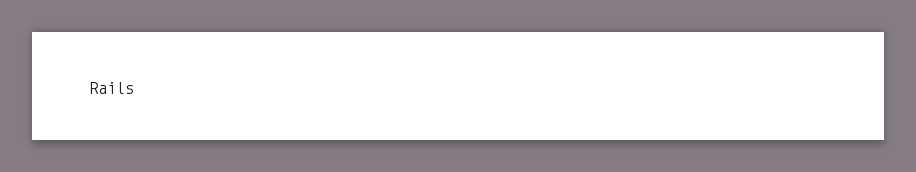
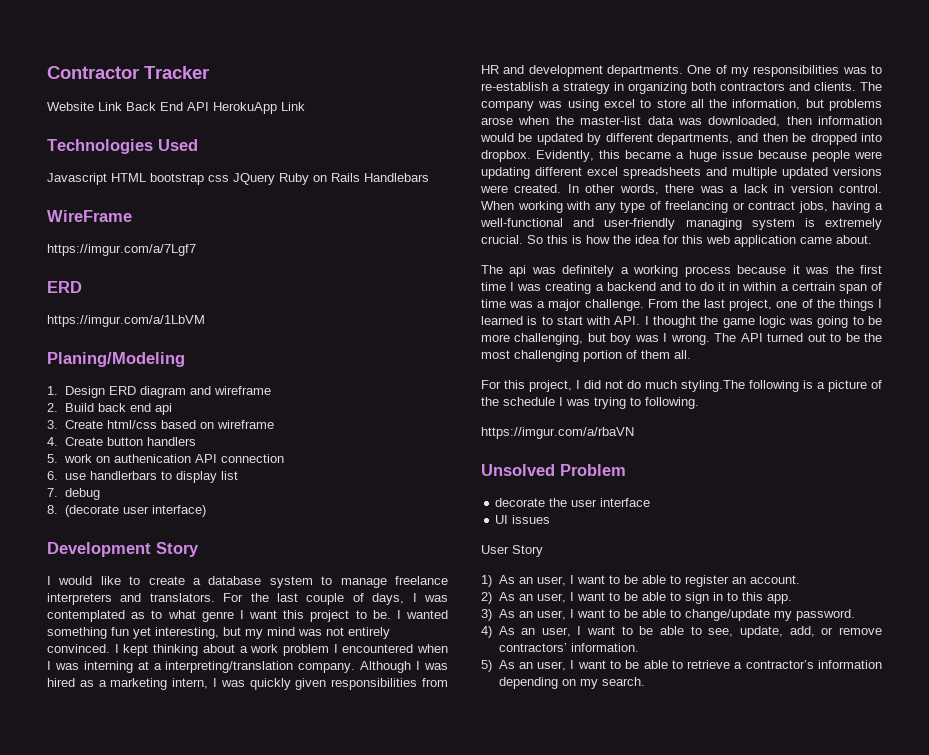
- Rails
+ Contractor Tracker
+ Website Link Back End API HerokuApp Link
+ Technologies Used
+ Javascript HTML bootstrap css JQuery Ruby on Rails Handlebars
+ WireFrame
+ https://imgur.com/a/7Lgf7
+ ERD
+ https://imgur.com/a/1LbVM
+ Planing/Modeling
+ 1. Design ERD diagram and wireframe
+ 2. Build back end api
+ 3. Create html/css based on wireframe
+ 4. Create button handlers
+ 5. work on authenication API connection
+ 6. use handlerbars to display list
+ 7. debug
+ 8. (decorate user interface)
+ Development Story
+ I would like to create a database system to manage freelance interpreters and translators. For the last couple of days, I was contemplated as to what genre I want this project to be. I wanted something fun yet interesting, but my mind was not entirely convinced. I kept thinking about a work problem I encountered when I was interning at a interpreting/translation company. Although I was hired as a marketing intern, I was quickly given responsibilities from HR and development departments. One of my responsibilities was to re-establish a strategy in organizing both contractors and clients. The company was using excel to store all the information, but problems arose when the master-list data was downloaded, then information would be updated by different departments, and then be dropped into dropbox. Evidently, this became a huge issue because people were updating different excel spreadsheets and multiple updated versions were created. In other words, there was a lack in version control. When working with any type of freelancing or contract jobs, having a well-functional and user-friendly managing system is extremely crucial. So this is how the idea for this web application came about.
+ The api was definitely a working process because it was the first time I was creating a backend and to do it in within a certrain span of time was a major challenge. From the last project, one of the things I learned is to start with API. I thought the game logic was going to be more challenging, but boy was I wrong. The API turned out to be the most challenging portion of them all.
+ For this project, I did not do much styling.The following is a picture of the schedule I was trying to following.
+ https://imgur.com/a/rbaVN
+ Unsolved Problem
+ decorate the user interface
+ UI issues
+ User Story
+ 1) As an user, I want to be able to register an account.
+ 2) As an user, I want to be able to sign in to this app.
+ 3) As an user, I want to be able to change/update my password.
+ 4) As an user, I want to be able to see, update, add, or remove contractors’ information.
+ 5) As an user, I want to be able to retrieve a contractor’s information depending on my search.

